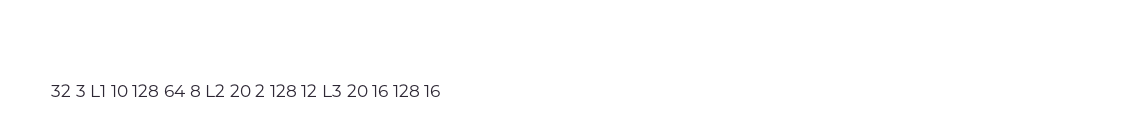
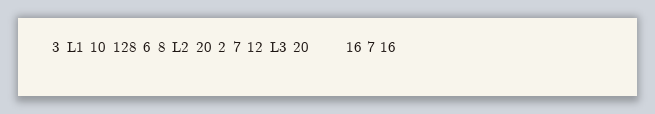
- 32 3 L1 10 128 64 8 L2 20 2 128 12 L3 20 16 128 16
+ 3 L1 10 128 6 8 L2 20 2 7 12 L3 20 16 7 16

